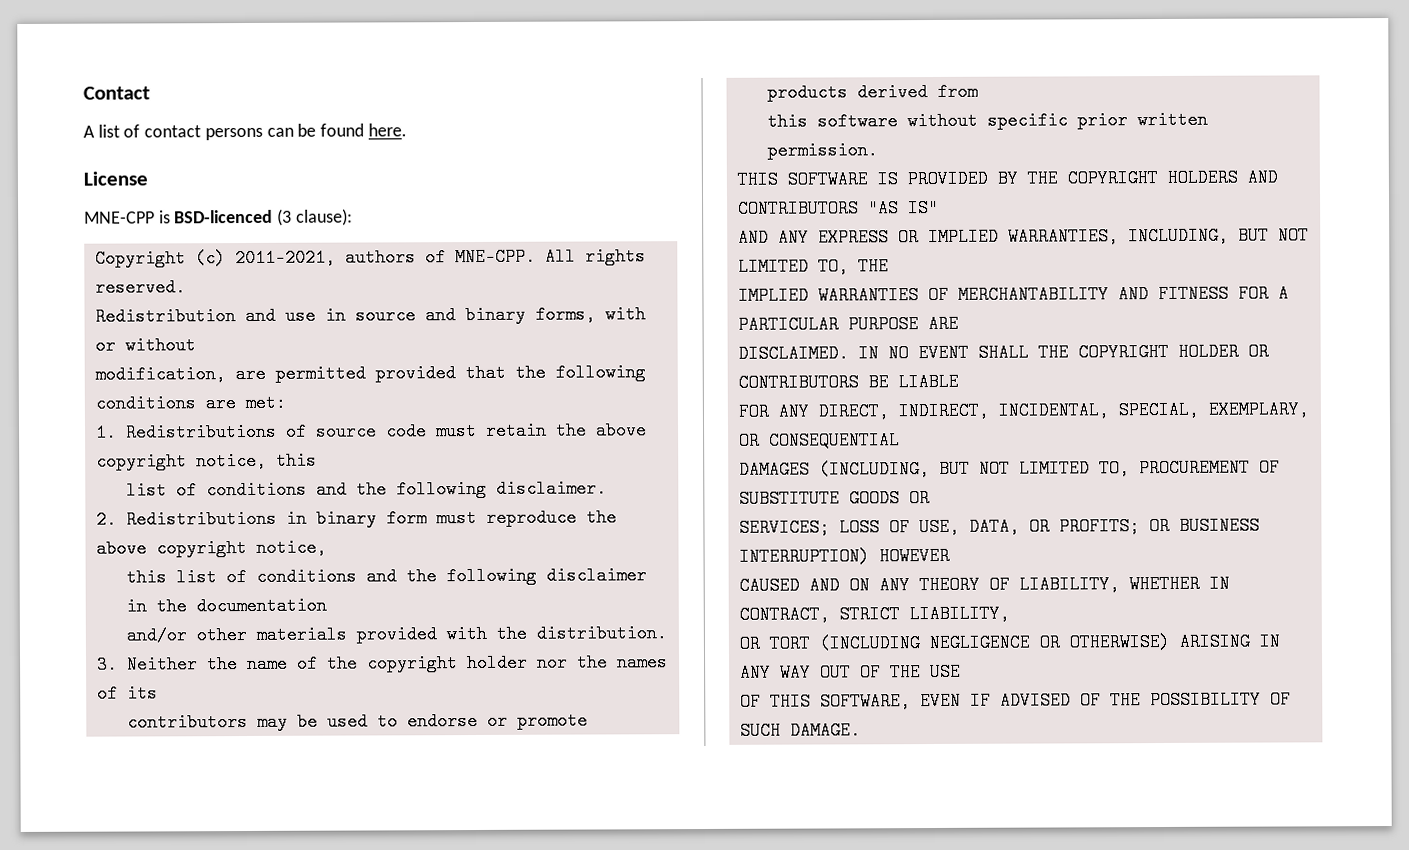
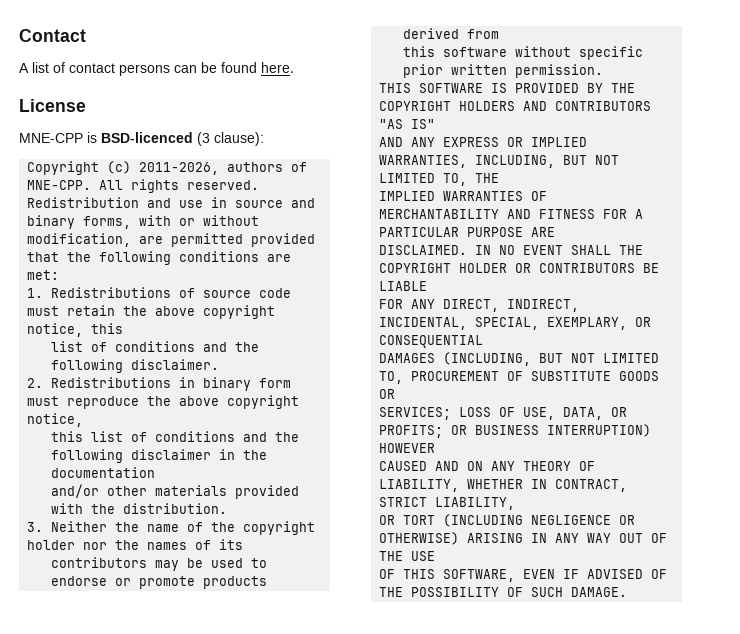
- Copyright (c) 2011-2021, authors of MNE-CPP.
+ Copyright (c) 2011-2026, authors of MNE-CPP.

